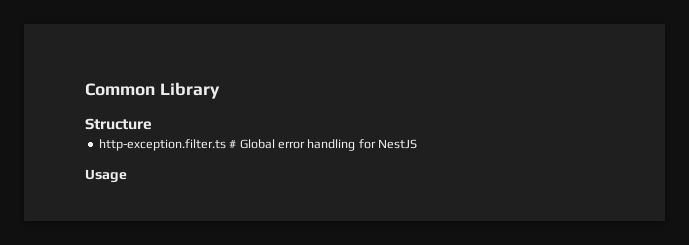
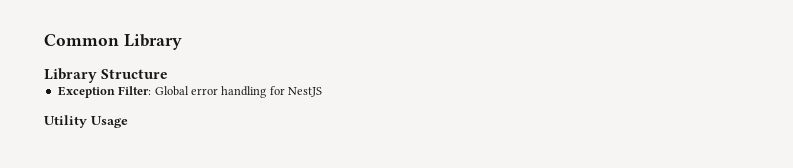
- Structure
+ Library Structure
- http-exception.filter.ts # Global error handling for NestJS
+ Exception Filter: Global error handling for NestJS
- Usage
+ Utility Usage

